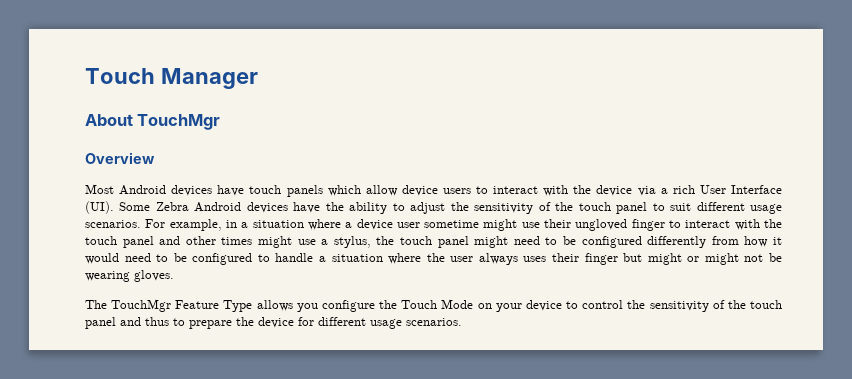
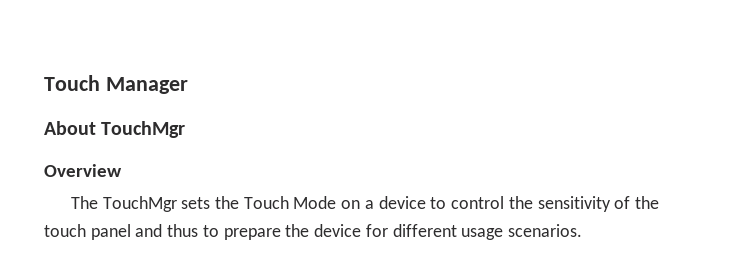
- Most Android devices have touch panels which allow device users to interact with the device via a rich User Interface (UI). Some Zebra Android devices have the ability to adjust the sensitivity of the touch panel to suit different usage scenarios. For example, in a situation where a device user sometime might use their ungloved finger to interact with the touch panel and other times might use a stylus, the touch panel might need to be configured differently from how it would need to be configured to handle a situation where the user always uses their finger but might or might not be wearing gloves.
- The TouchMgr Feature Type allows you configure the Touch Mode on your device to control the sensitivity of the touch panel and thus to prepare the device for different usage scenarios.
+ The TouchMgr sets the Touch Mode on a device to control the sensitivity of the touch panel and thus to prepare the device for different usage scenarios.

